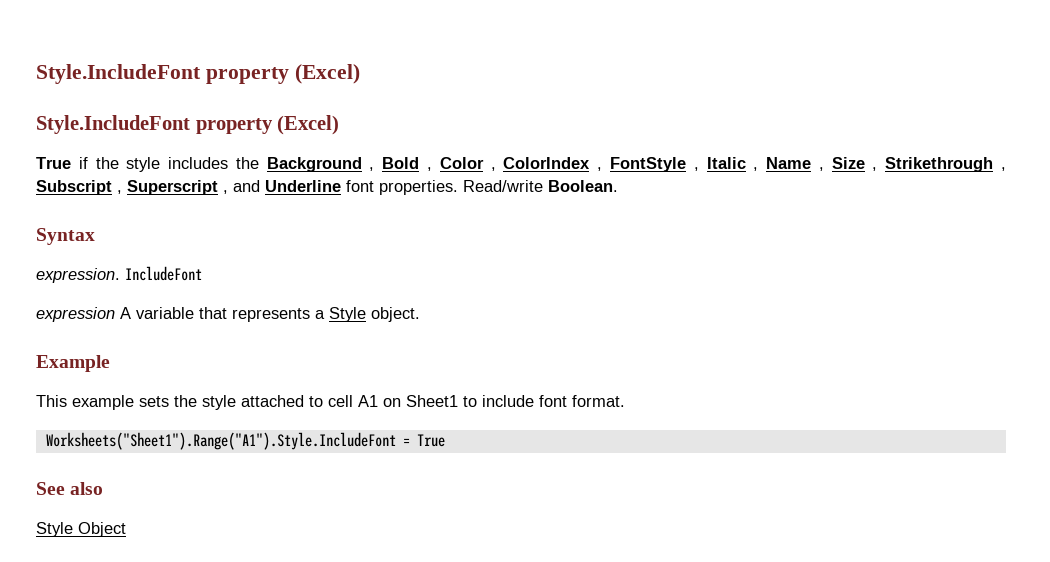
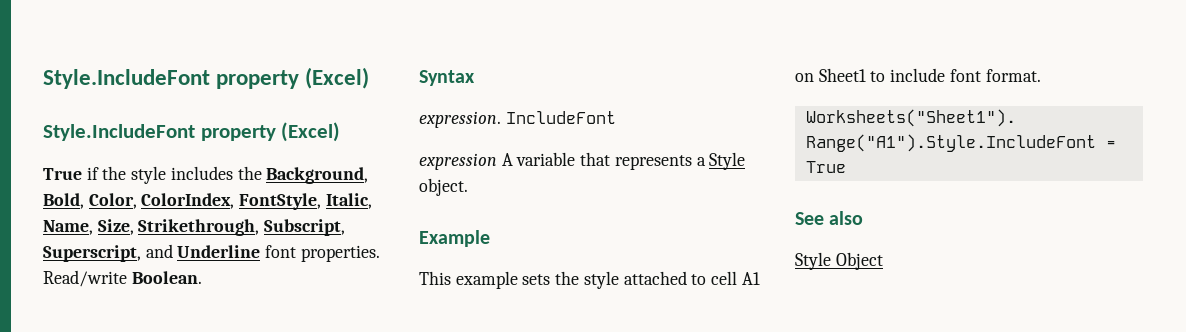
- True if the style includes the Background , Bold , Color , ColorIndex , FontStyle , Italic , Name , Size , Strikethrough , Subscript , Superscript , and Underline font properties.
+ True if the style includes the Background, Bold, Color, ColorIndex, FontStyle, Italic, Name, Size, Strikethrough, Subscript, Superscript, and Underline font properties.

